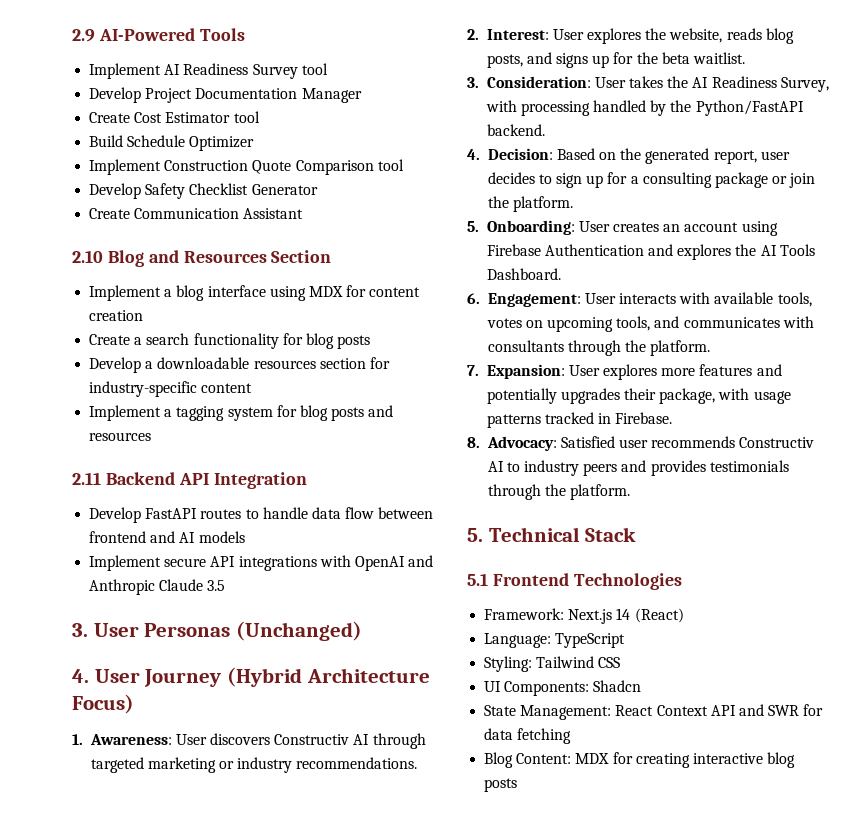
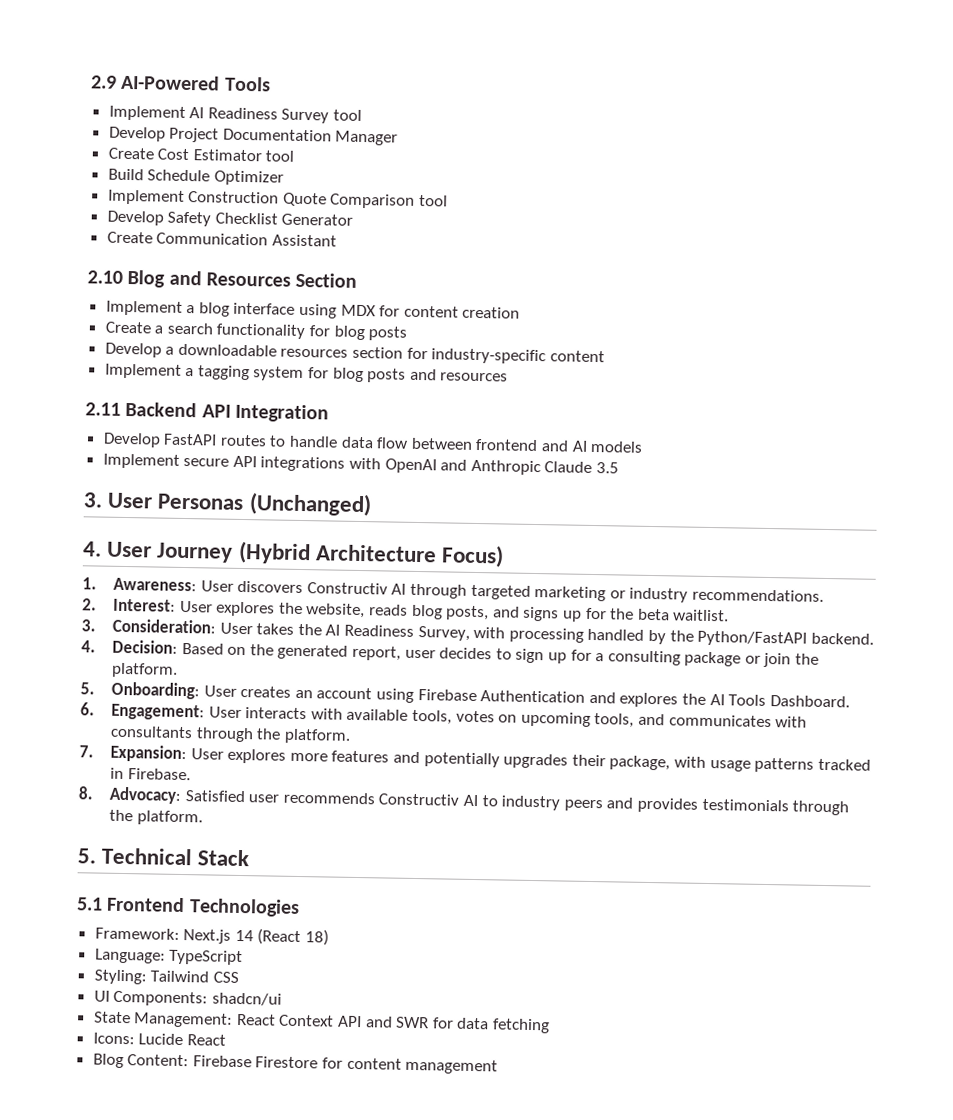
- Framework: Next.js 14 (React)
+ Framework: Next.js 14 (React 18)
- UI Components: Shadcn
+ UI Components: shadcn/ui
+ Icons: Lucide React
- Blog Content: MDX for creating interactive blog posts
+ Blog Content: Firebase Firestore for content management

